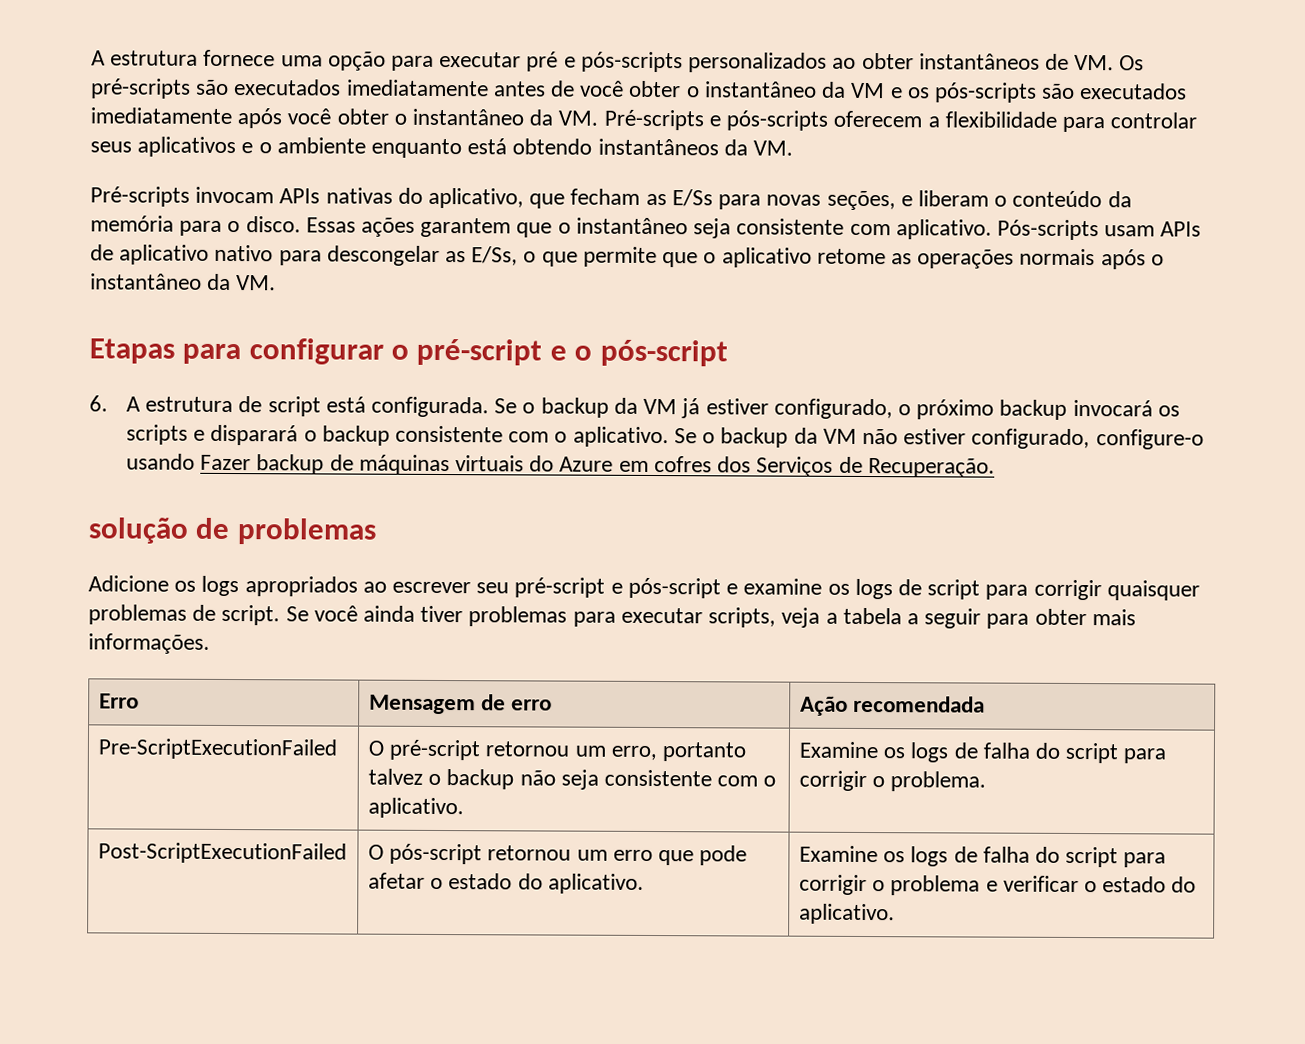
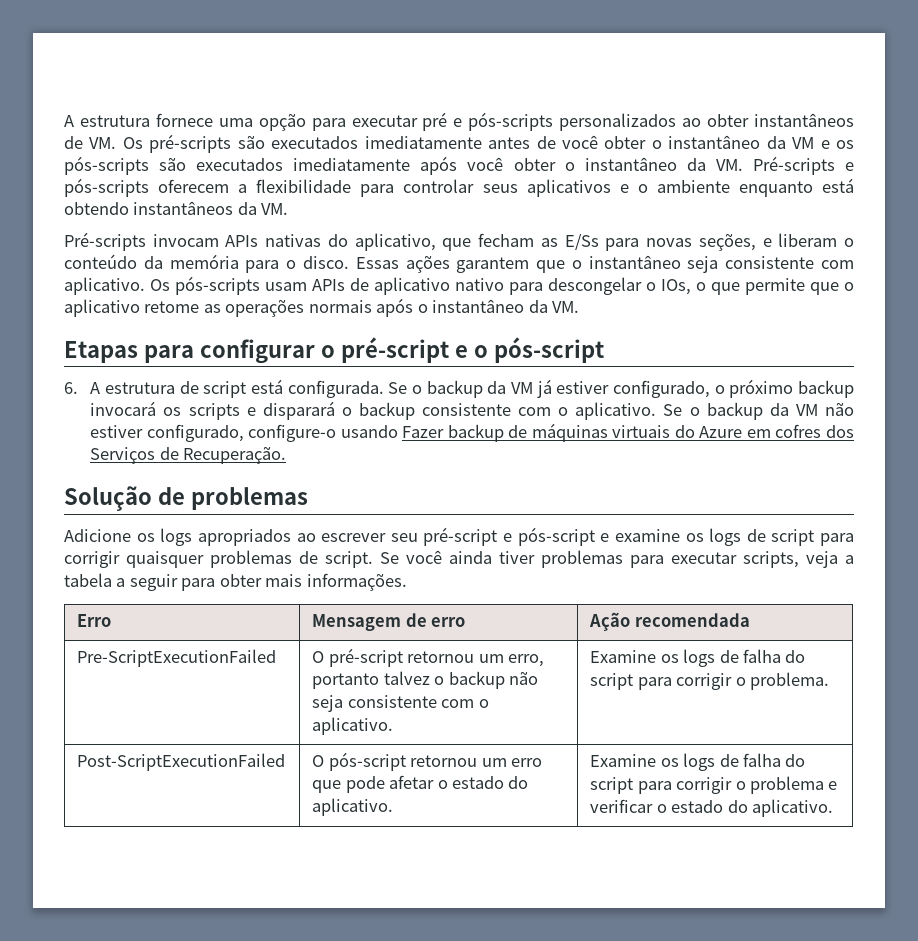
- Pós-scripts usam APIs de aplicativo nativo para descongelar as E/Ss, o que permite que o aplicativo retome as operações normais após o instantâneo da VM.
+ Os pós-scripts usam APIs de aplicativo nativo para descongelar o IOs, o que permite que o aplicativo retome as operações normais após o instantâneo da VM.
- solução de problemas
+ Solução de problemas

